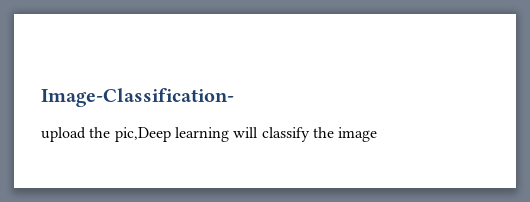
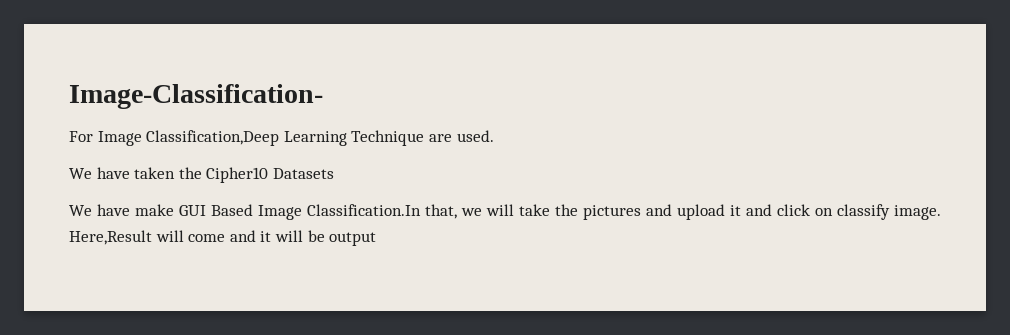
- upload the pic,Deep learning will classify the image
+ For Image Classification,Deep Learning Technique are used.
+ We have taken the Cipher10 Datasets
+ We have make GUI Based Image Classification.In that, we will take the pictures and upload it and click on classify image. Here,Result will come and it will be output

